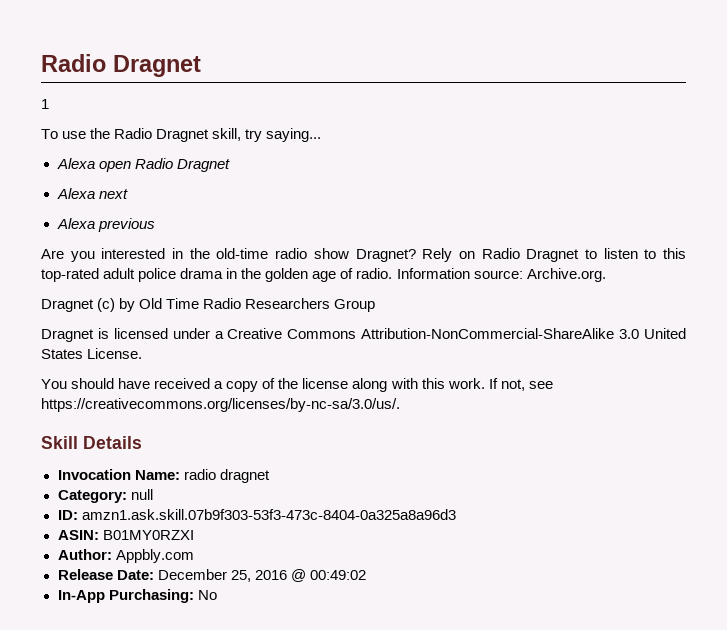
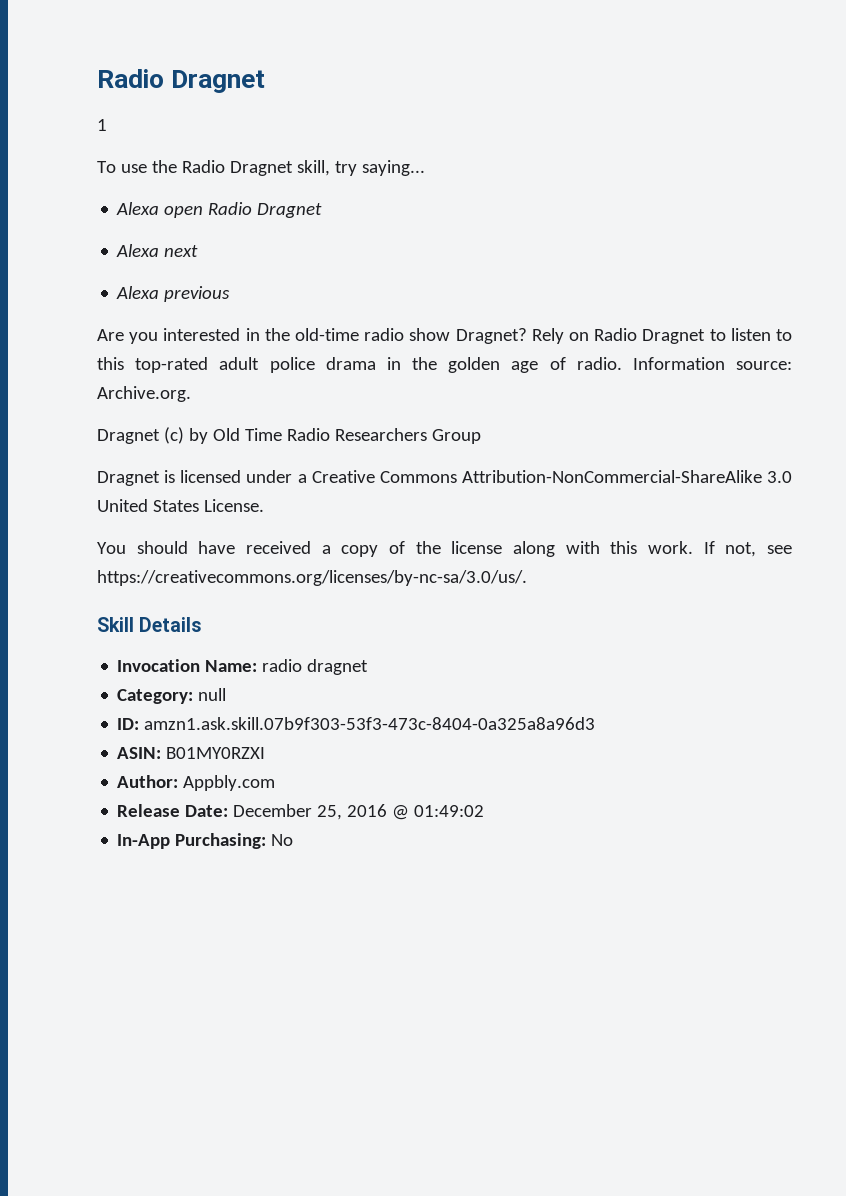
- Release Date: December 25, 2016 @ 00:49:02
+ Release Date: December 25, 2016 @ 01:49:02

